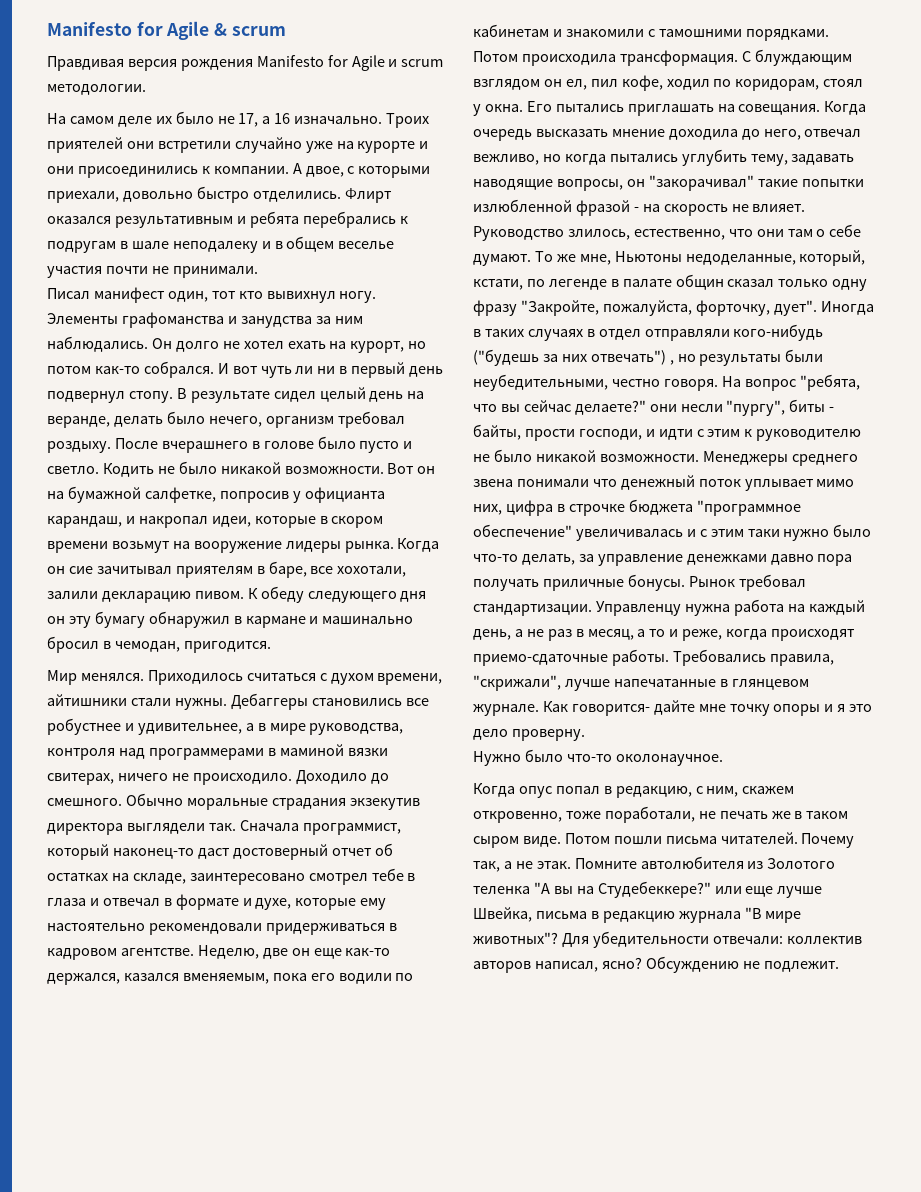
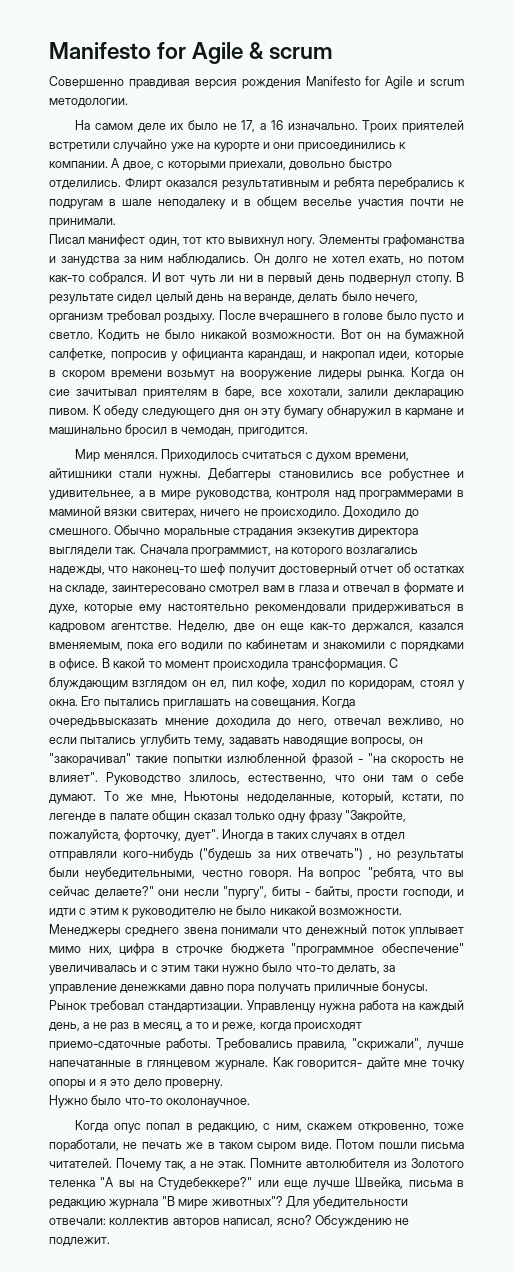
- Правдивая версия рождения Manifesto for Agile и scrum методологии.
+ Совершенно правдивая версия рождения Manifesto for Agile и scrum методологии.
- Троих приятелей они встретили случайно уже на курорте и они присоединились к компании.
+ Троих приятелей встретили случайно уже на курорте и они присоединились к компании.
- Он долго не хотел ехать на курорт, но потом как-то собрался.
+ Он долго не хотел ехать, но потом как-то собрался.
- Сначала программист, который наконец-то даст достоверный отчет об остатках на складе, заинтересовано смотрел тебе в глаза и отвечал в формате и духе, которые ему настоятельно рекомендовали придерживаться в кадровом агентстве.
+ Сначала программист, на которого возлагались надежды, что наконец-то шеф получит достоверный отчет об остатках на складе, заинтересовано смотрел вам в глаза и отвечал в формате и духе, которые ему настоятельно рекомендовали придерживаться в кадровом агентстве.
- Неделю, две он еще как-то держался, казался вменяемым, пока его водили по кабинетам и знакомили с тамошними порядками. Потом происходила трансформация.
+ Неделю, две он еще как-то держался, казался вменяемым, пока его водили по кабинетам и знакомили с порядками в офисе. В какой то момент происходила трансформация.
- Когда очередь высказать мнение доходила до него, отвечал вежливо, но когда пытались углубить тему, задавать наводящие вопросы, он "закорачивал" такие попытки излюбленной фразой - на скорость не влияет.
+ Когда очередьвысказать мнение доходила до него, отвечал вежливо, но если пытались углубить тему, задавать наводящие вопросы, он "закорачивал" такие попытки излюбленной фразой - "на скорость не влияет".

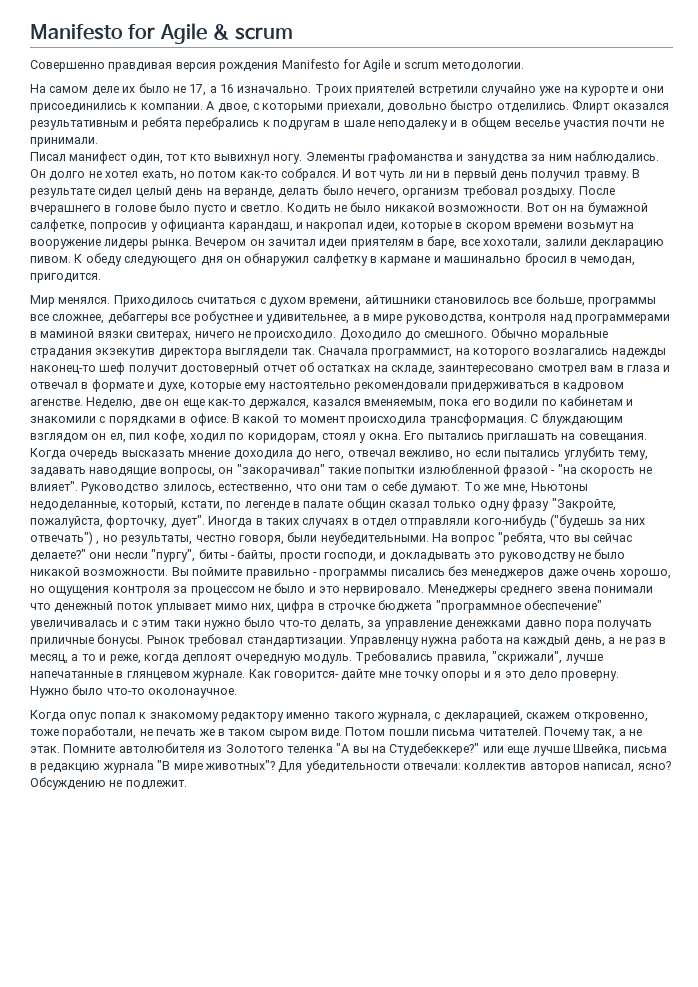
- И вот чуть ли ни в первый день подвернул стопу.
+ И вот чуть ли ни в первый день получил травму.
- Когда он сие зачитывал приятелям в баре, все хохотали, залили декларацию пивом.
+ Вечером он зачитал идеи приятелям в баре, все хохотали, залили декларацию пивом.
- К обеду следующего дня он эту бумагу обнаружил в кармане и машинально бросил в чемодан, пригодится.
+ К обеду следующего дня он обнаружил салфетку в кармане и машинально бросил в чемодан, пригодится.
- Приходилось считаться с духом времени, айтишники стали нужны. Дебаггеры становились все робустнее и удивительнее, а в мире руководства, контроля над программерами в маминой вязки свитерах, ничего не происходило.
+ Приходилось считаться с духом времени, айтишники становилось все больше, программы все сложнее, дебаггеры все робустнее и удивительнее, а в мире руководства, контроля над программерами в маминой вязки свитерах, ничего не происходило.
- Сначала программист, на которого возлагались надежды, что наконец-то шеф получит достоверный отчет об остатках на складе, заинтересовано смотрел вам в глаза и отвечал в формате и духе, которые ему настоятельно рекомендовали придерживаться в кадровом агентстве.
+ Сначала программист, на которого возлагались надежды наконец-то шеф получит достоверный отчет об остатках на складе, заинтересовано смотрел вам в глаза и отвечал в формате и духе, которые ему настоятельно рекомендовали придерживаться в кадровом агенстве.
- Когда очередьвысказать мнение доходила до него, отвечал вежливо, но если пытались углубить тему, задавать наводящие вопросы, он "закорачивал" такие попытки излюбленной фразой - "на скорость не влияет".
+ Когда очередь высказать мнение доходила до него, отвечал вежливо, но если пытались углубить тему, задавать наводящие вопросы, он "закорачивал" такие попытки излюбленной фразой - "на скорость не влияет".
- Иногда в таких случаях в отдел отправляли кого-нибудь ("будешь за них отвечать") , но результаты были неубедительными, честно говоря.
+ Иногда в таких случаях в отдел отправляли кого-нибудь ("будешь за них отвечать") , но результаты, честно говоря, были неубедительными.
- На вопрос "ребята, что вы сейчас делаете?" они несли "пургу", биты - байты, прости господи, и идти с этим к руководителю не было никакой возможности.
+ На вопрос "ребята, что вы сейчас делаете?" они несли "пургу", биты - байты, прости господи, и докладывать это руководству не было никакой возможности. Вы поймите правильно - программы писались без менеджеров даже очень хорошо, но ощущения контроля за процессом не было и это нервировало.
- Управленцу нужна работа на каждый день, а не раз в месяц, а то и реже, когда происходят приемо-сдаточные работы.
+ Управленцу нужна работа на каждый день, а не раз в месяц, а то и реже, когда деплоят очередную модуль.
- Когда опус попал в редакцию, с ним, скажем откровенно, тоже поработали, не печать же в таком сыром виде.
+ Когда опус попал к знакомому редактору именно такого журнала, с декларацией, скажем откровенно, тоже поработали, не печать же в таком сыром виде.

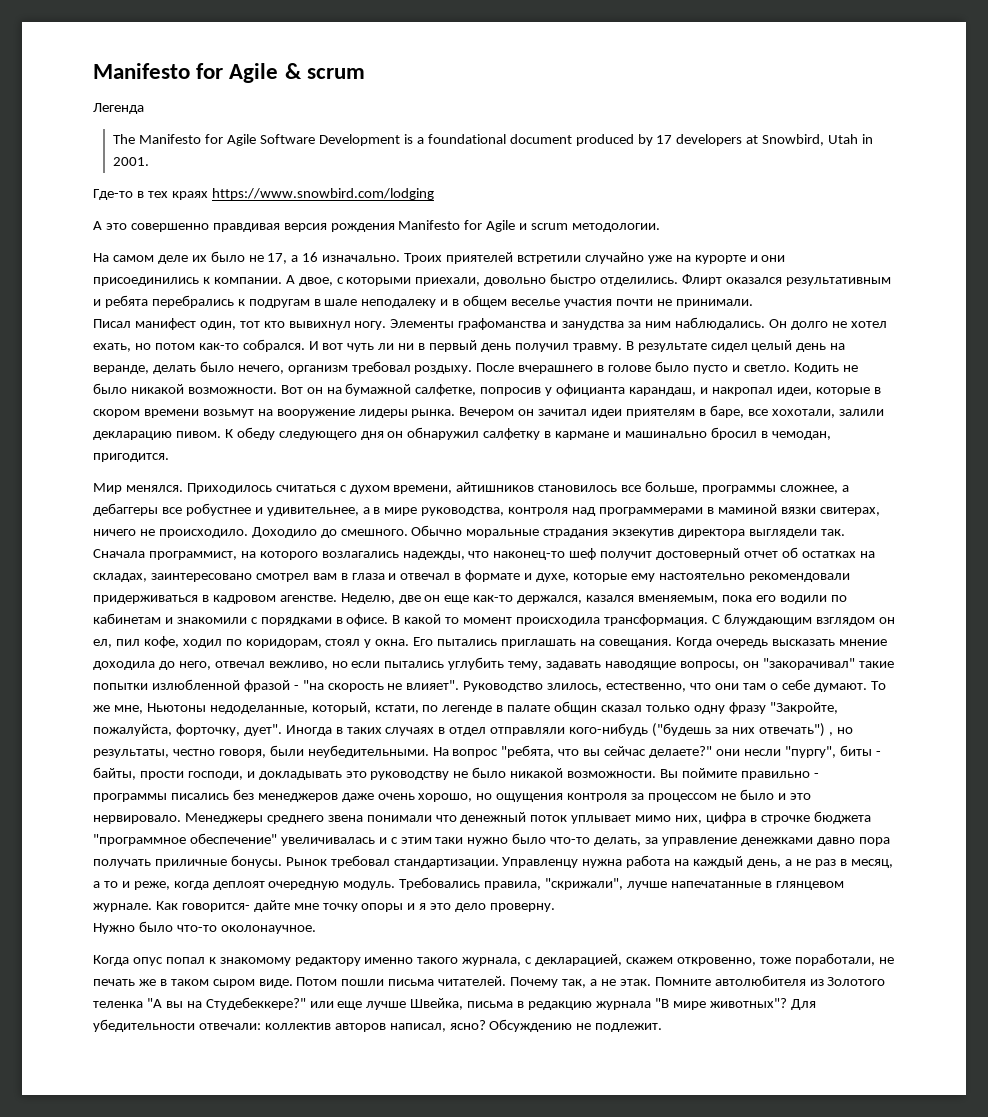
- Совершенно правдивая версия рождения Manifesto for Agile и scrum методологии.
+ Легенда
+ The Manifesto for Agile Software Development is a foundational document produced by 17 developers at Snowbird, Utah in 2001.
+ Где-то в тех краях https://www.snowbird.com/lodging
+ А это совершенно правдивая версия рождения Manifesto for Agile и scrum методологии.
- Приходилось считаться с духом времени, айтишники становилось все больше, программы все сложнее, дебаггеры все робустнее и удивительнее, а в мире руководства, контроля над программерами в маминой вязки свитерах, ничего не происходило.
+ Приходилось считаться с духом времени, айтишников становилось все больше, программы сложнее, а дебаггеры все робустнее и удивительнее, а в мире руководства, контроля над программерами в маминой вязки свитерах, ничего не происходило.
- Сначала программист, на которого возлагались надежды наконец-то шеф получит достоверный отчет об остатках на складе, заинтересовано смотрел вам в глаза и отвечал в формате и духе, которые ему настоятельно рекомендовали придерживаться в кадровом агенстве.
+ Сначала программист, на которого возлагались надежды, что наконец-то шеф получит достоверный отчет об остатках на складаx, заинтересовано смотрел вам в глаза и отвечал в формате и духе, которые ему настоятельно рекомендовали придерживаться в кадровом агенстве.

